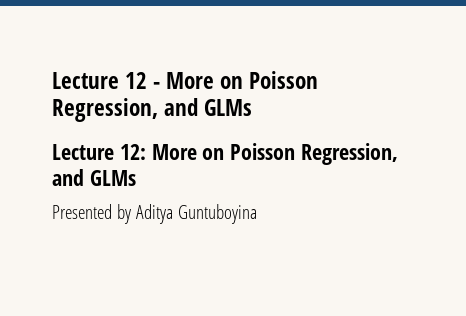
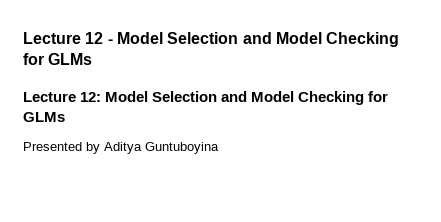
- Lecture 12 - More on Poisson Regression, and GLMs
- Lecture 12: More on Poisson Regression, and GLMs
+ Lecture 12 - Model Selection and Model Checking for GLMs
+ Lecture 12: Model Selection and Model Checking for GLMs

